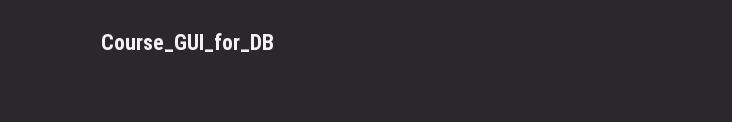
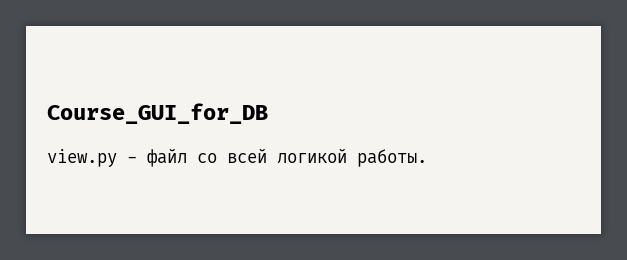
+ view.py - файл со всей логикой работы.

